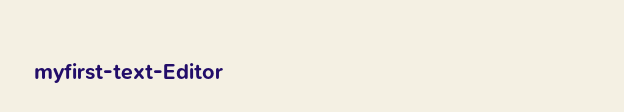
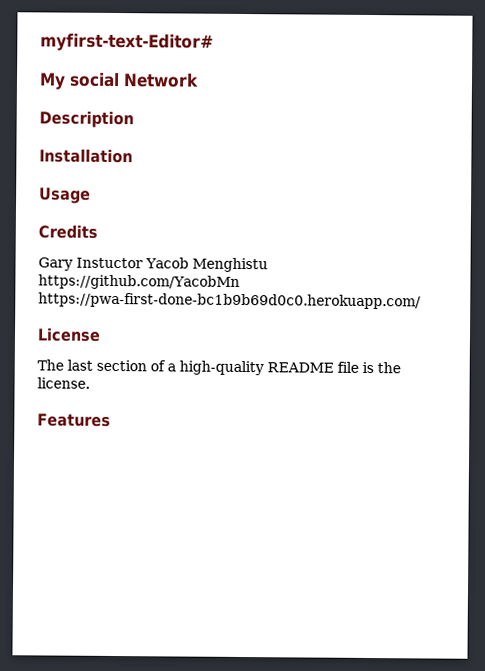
- myfirst-text-Editor
+ myfirst-text-Editor#
+ My social Network
+ Description
+ Installation
+ Usage
+ Credits
+ Gary Instuctor Yacob Menghistu https://github.com/YacobMn https://pwa-first-done-bc1b9b69d0c0.herokuapp.com/
+ License
+ The last section of a high-quality README file is the license.
+ Features

